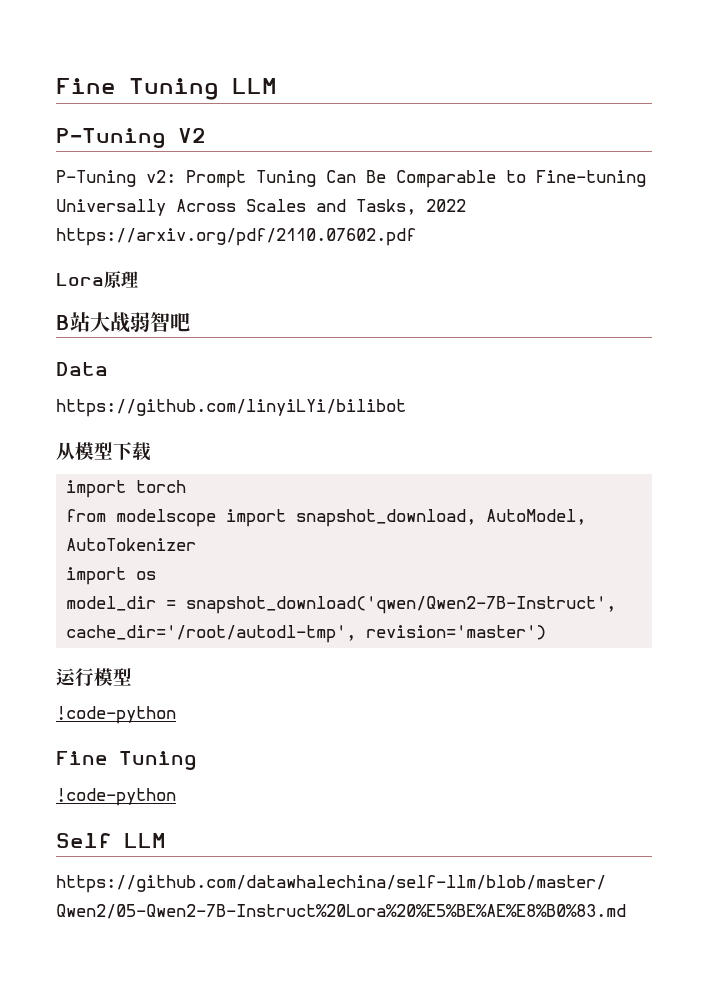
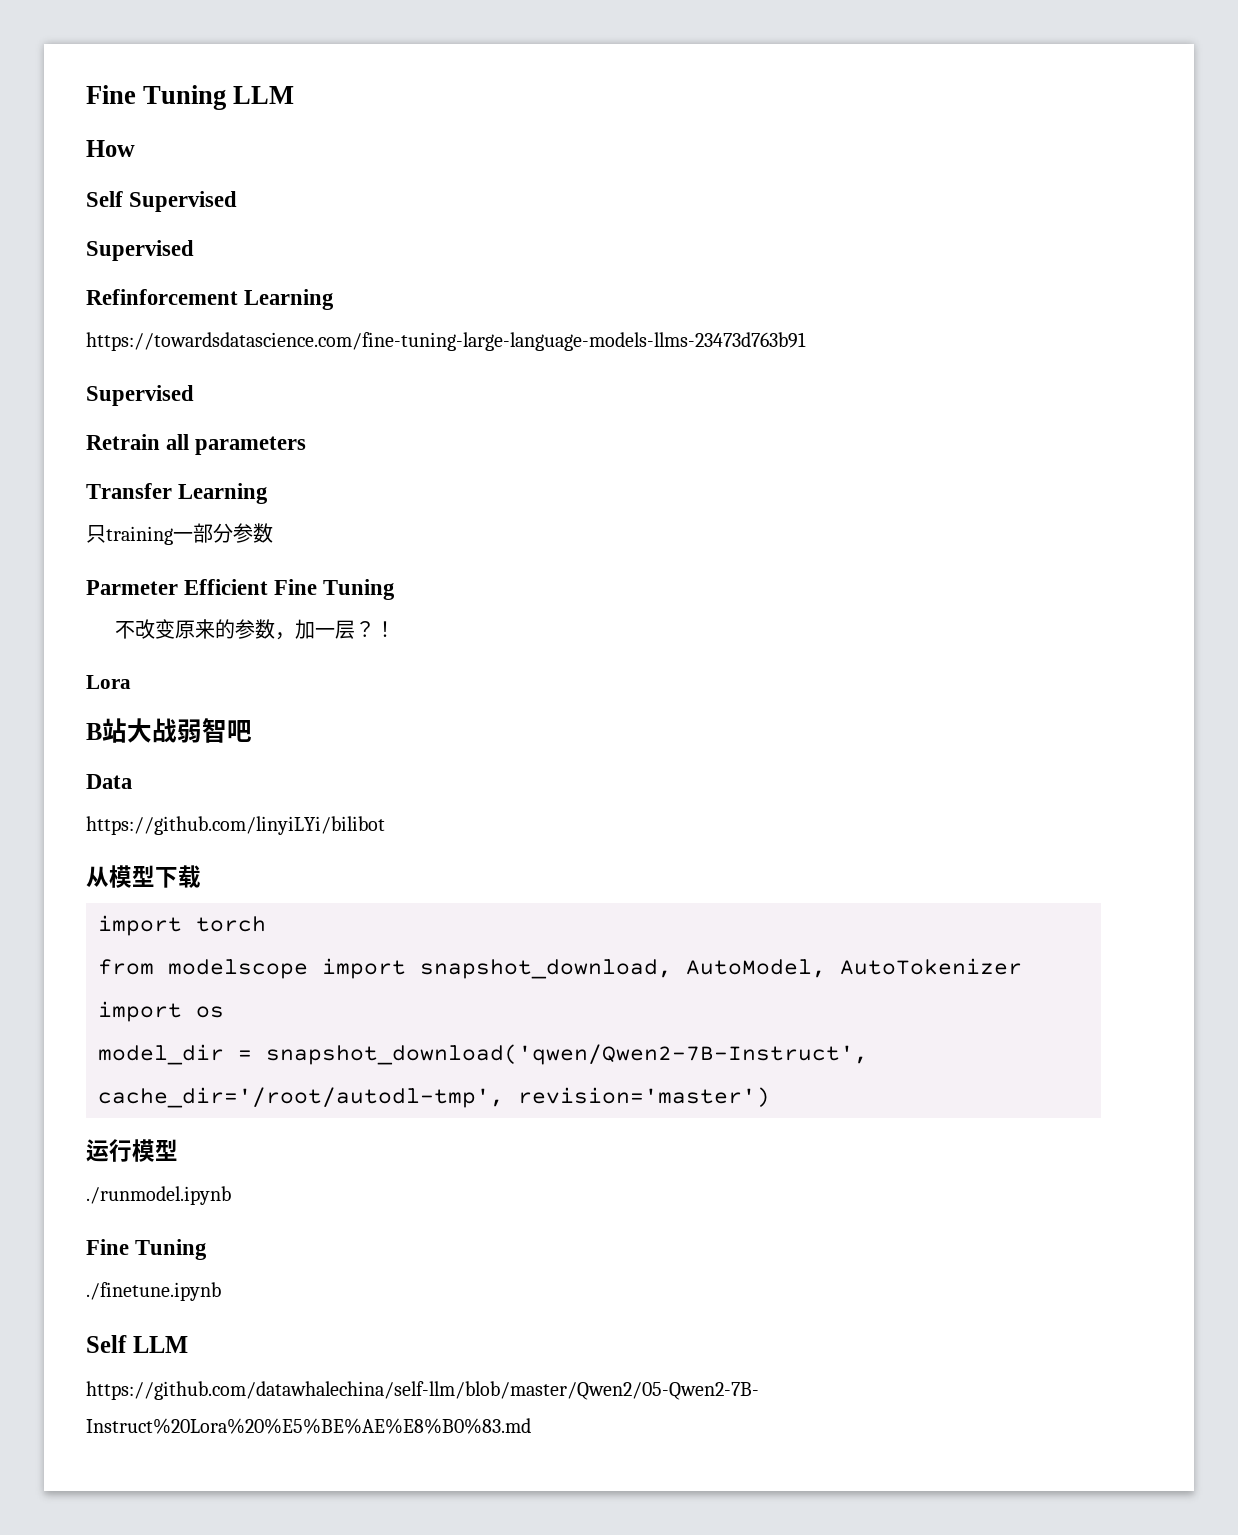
- P-Tuning V2
- P-Tuning v2: Prompt Tuning Can Be Comparable to Fine-tuning Universally Across Scales and Tasks, 2022 https://arxiv.org/pdf/2110.07602.pdf
+ How
+ Self Supervised
+ Supervised
+ Refinforcement Learning
+ https://towardsdatascience.com/fine-tuning-large-language-models-llms-23473d763b91
+ Supervised
+ Retrain all parameters
+ Transfer Learning
+ 只training一部分参数
+ Parmeter Efficient Fine Tuning
+ 不改变原来的参数，加一层？！
- Lora原理
+ Lora
  运行模型
- !code-python
+ ./runmodel.ipynb
  Fine Tuning
- !code-python
+ ./finetune.ipynb

